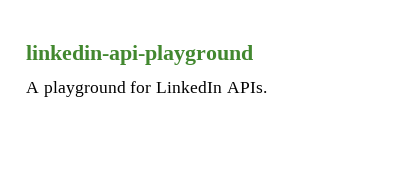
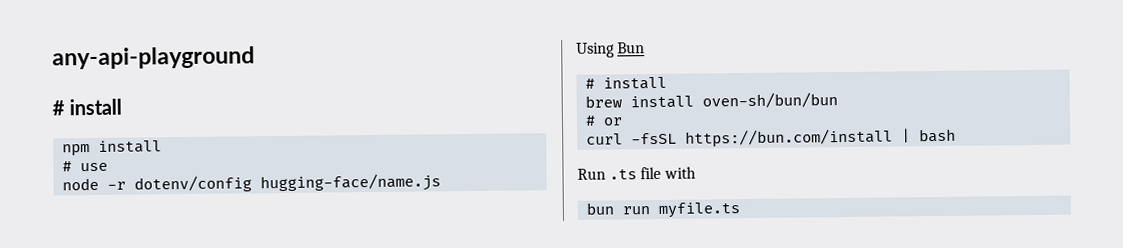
- linkedin-api-playground
- A playground for LinkedIn APIs.
+ any-api-playground
+ # install
+ npm install
+ # use
+ node -r dotenv/config hugging-face/name.js
+ Using Bun
+ # install
+ brew install oven-sh/bun/bun
+ # or
+ curl -fsSL https://bun.com/install | bash
+ Run .ts file with
+ bun run myfile.ts

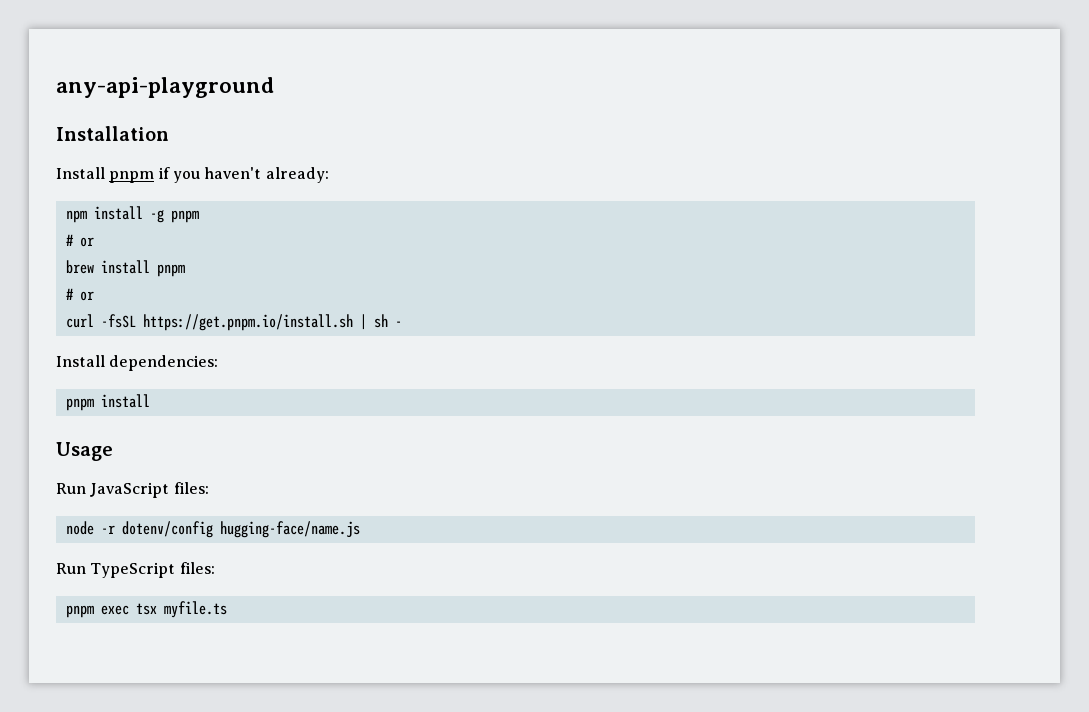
  any-api-playground
- # install
+ Installation
+ Install pnpm if you haven't already:
- npm install
- # use
+ npm install -g pnpm
+ # or
+ brew install pnpm
+ # or
+ curl -fsSL https://get.pnpm.io/install.sh | sh -
+ Install dependencies:
+ pnpm install
+ Usage
+ Run JavaScript files:
  node -r dotenv/config hugging-face/name.js
- Using Bun
- # install
- brew install oven-sh/bun/bun
- # or
- curl -fsSL https://bun.com/install | bash
- Run .ts file with
- bun run myfile.ts
+ Run TypeScript files:
+ pnpm exec tsx myfile.ts

